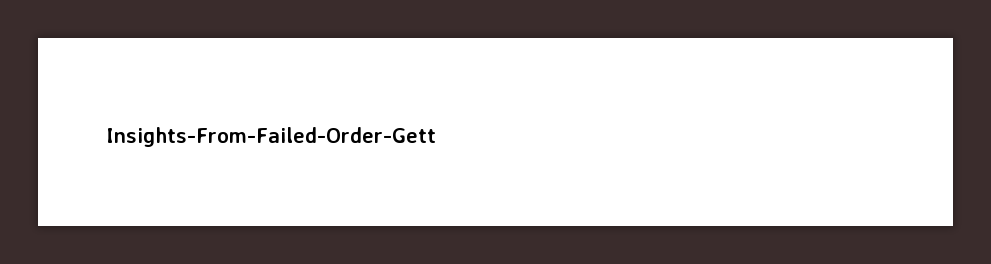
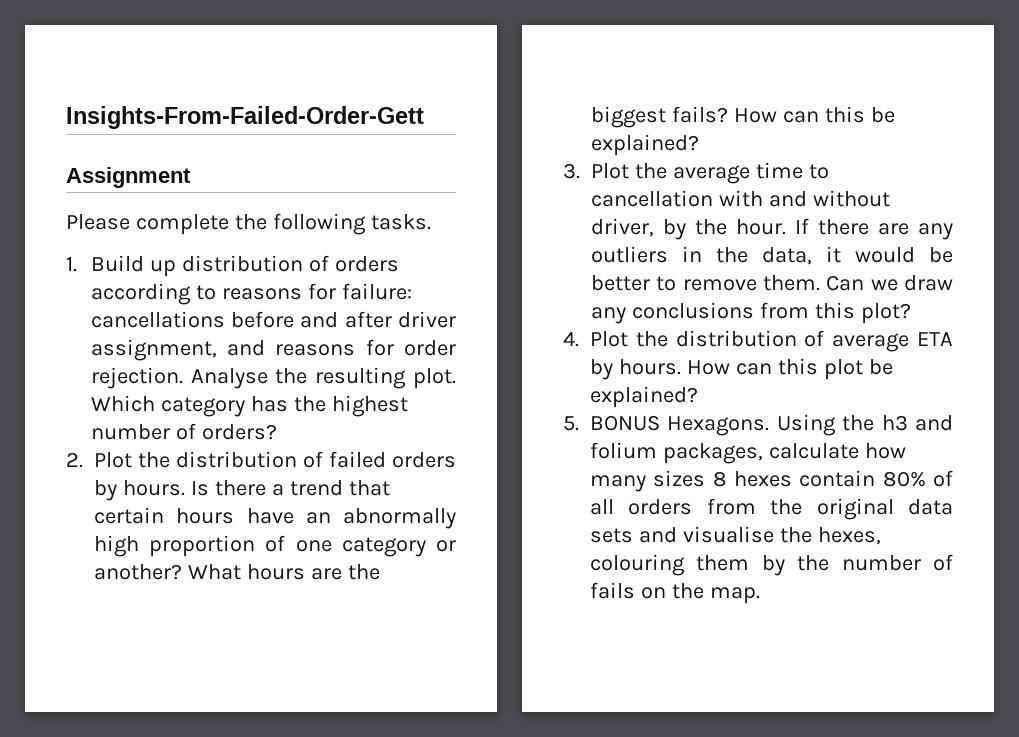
+ Assignment
+ Please complete the following tasks.
+ 1. Build up distribution of orders according to reasons for failure: cancellations before and after driver assignment, and reasons for order rejection. Analyse the resulting plot. Which category has the highest number of orders?
+ 2. Plot the distribution of failed orders by hours. Is there a trend that certain hours have an abnormally high proportion of one category or another? What hours are the biggest fails? How can this be explained?
+ 3. Plot the average time to cancellation with and without driver, by the hour. If there are any outliers in the data, it would be better to remove them. Can we draw any conclusions from this plot?
+ 4. Plot the distribution of average ETA by hours. How can this plot be explained?
+ 5. BONUS Hexagons. Using the h3 and folium packages, calculate how many sizes 8 hexes contain 80% of all orders from the original data sets and visualise the hexes, colouring them by the number of fails on the map.

